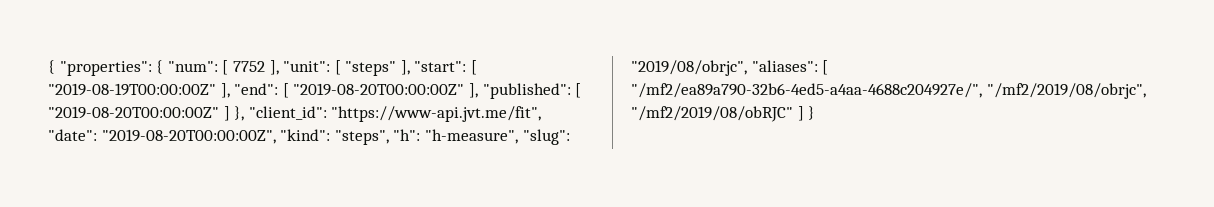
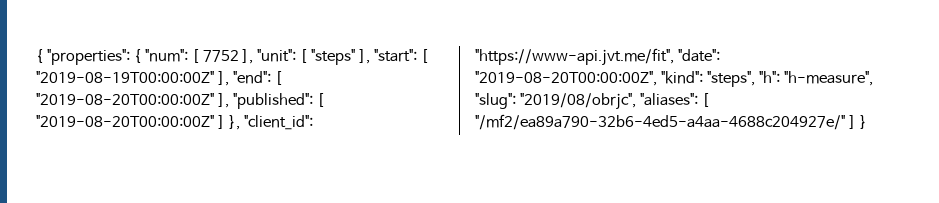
- { "properties": { "num": [ 7752 ], "unit": [ "steps" ], "start": [ "2019-08-19T00:00:00Z" ], "end": [ "2019-08-20T00:00:00Z" ], "published": [ "2019-08-20T00:00:00Z" ] }, "client_id": "https://www-api.jvt.me/fit", "date": "2019-08-20T00:00:00Z", "kind": "steps", "h": "h-measure", "slug": "2019/08/obrjc", "aliases": [ "/mf2/ea89a790-32b6-4ed5-a4aa-4688c204927e/", "/mf2/2019/08/obrjc", "/mf2/2019/08/obRJC" ] }
+ { "properties": { "num": [ 7752 ], "unit": [ "steps" ], "start": [ "2019-08-19T00:00:00Z" ], "end": [ "2019-08-20T00:00:00Z" ], "published": [ "2019-08-20T00:00:00Z" ] }, "client_id": "https://www-api.jvt.me/fit", "date": "2019-08-20T00:00:00Z", "kind": "steps", "h": "h-measure", "slug": "2019/08/obrjc", "aliases": [ "/mf2/ea89a790-32b6-4ed5-a4aa-4688c204927e/" ] }

